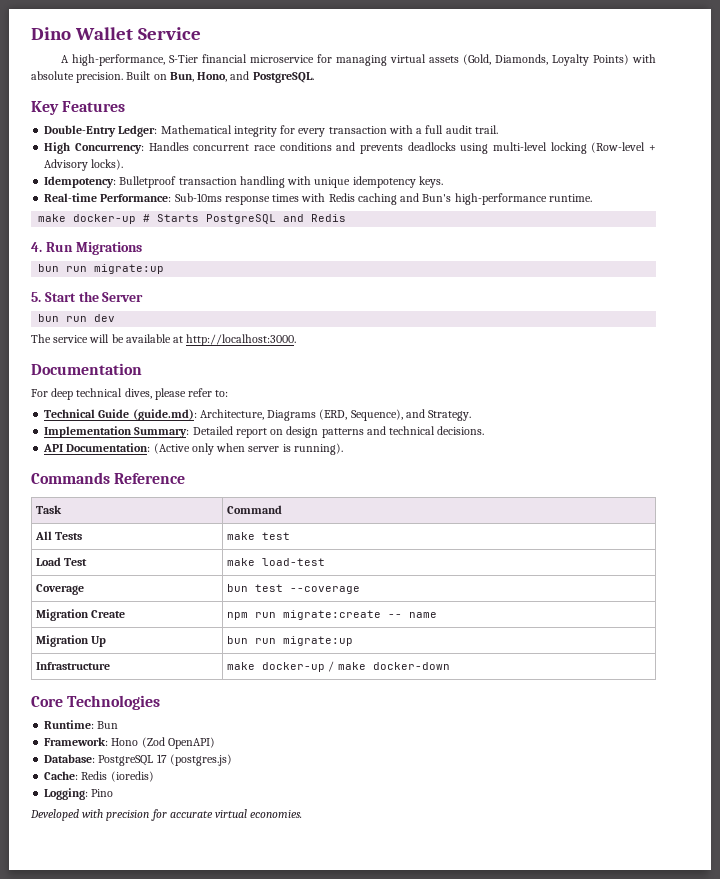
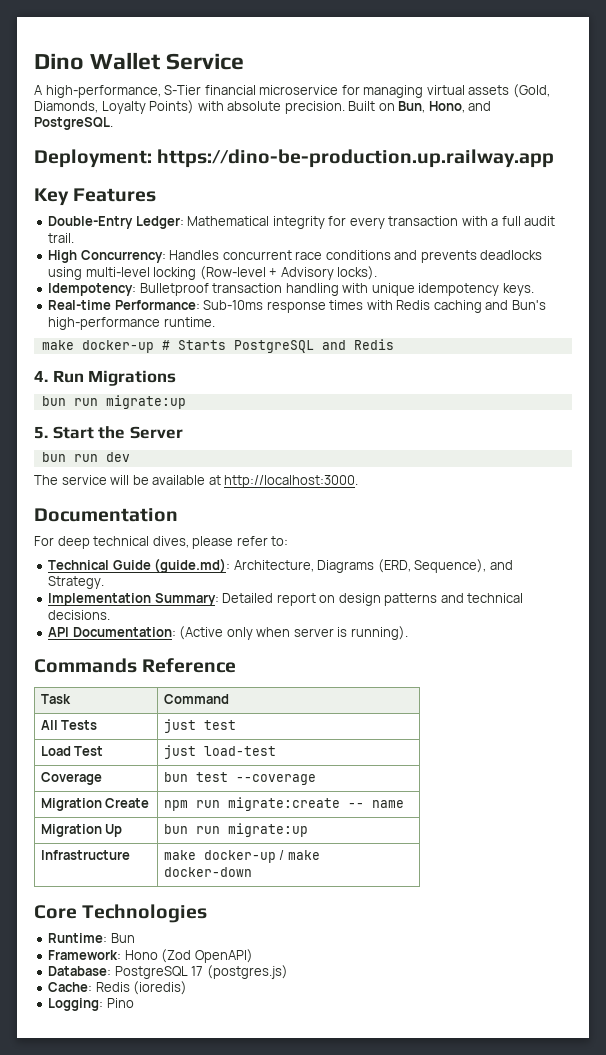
+ Deployment: https://dino-be-production.up.railway.app
- All Tests | make test
+ All Tests | just test
- Load Test | make load-test
+ Load Test | just load-test
- Developed with precision for accurate virtual economies.

